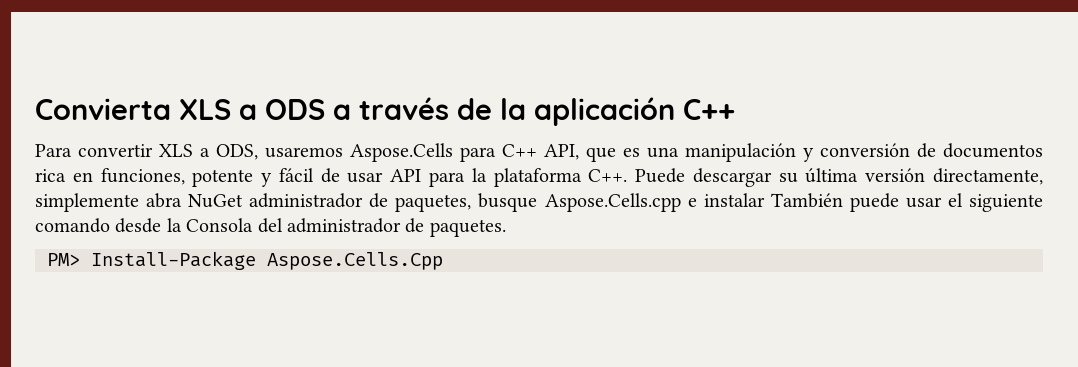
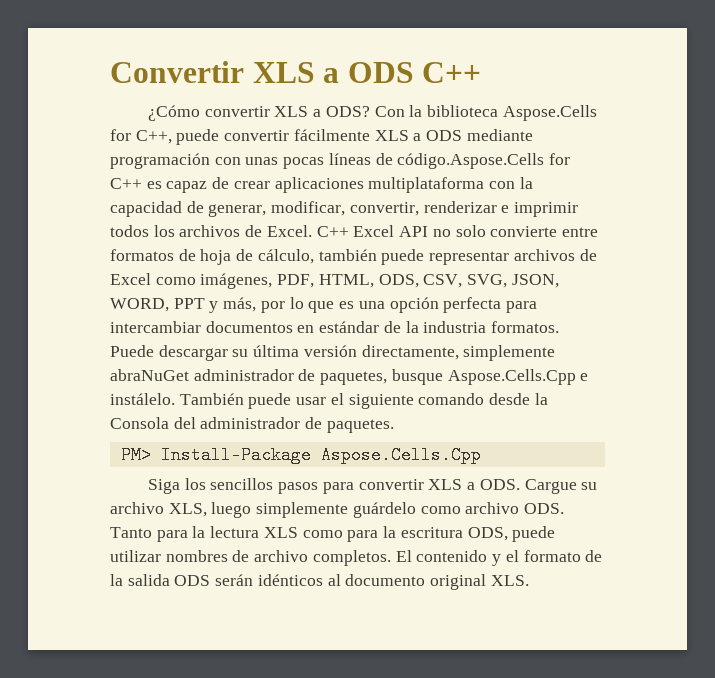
- Convierta XLS a ODS a través de la aplicación C++
+ Convertir XLS a ODS C++
- Para convertir XLS a ODS, usaremos Aspose.Cells para C++ API, que es una manipulación y conversión de documentos rica en funciones, potente y fácil de usar API para la plataforma C++. Puede descargar su última versión directamente, simplemente abra NuGet administrador de paquetes, busque Aspose.Cells.cpp e instalar También puede usar el siguiente comando desde la Consola del administrador de paquetes.
+ ¿Cómo convertir XLS a ODS? Con la biblioteca Aspose.Cells for C++, puede convertir fácilmente XLS a ODS mediante programación con unas pocas líneas de código.Aspose.Cells for C++ es capaz de crear aplicaciones multiplataforma con la capacidad de generar, modificar, convertir, renderizar e imprimir todos los archivos de Excel. C++ Excel API no solo convierte entre formatos de hoja de cálculo, también puede representar archivos de Excel como imágenes, PDF, HTML, ODS, CSV, SVG, JSON, WORD, PPT y más, por lo que es una opción perfecta para intercambiar documentos en estándar de la industria formatos. Puede descargar su última versión directamente, simplemente abraNuGet administrador de paquetes, busque Aspose.Cells.Cpp e instálelo. También puede usar el siguiente comando desde la Consola del administrador de paquetes.
+ Siga los sencillos pasos para convertir XLS a ODS. Cargue su archivo XLS, luego simplemente guárdelo como archivo ODS. Tanto para la lectura XLS como para la escritura ODS, puede utilizar nombres de archivo completos. El contenido y el formato de la salida ODS serán idénticos al documento original XLS.

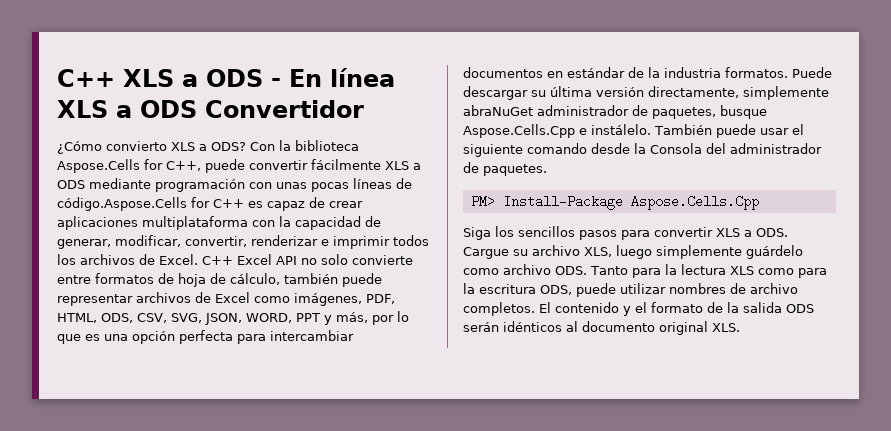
- Convertir XLS a ODS C++
+ C++ XLS a ODS - En línea XLS a ODS Convertidor
- ¿Cómo convertir XLS a ODS?
+ ¿Cómo convierto XLS a ODS?

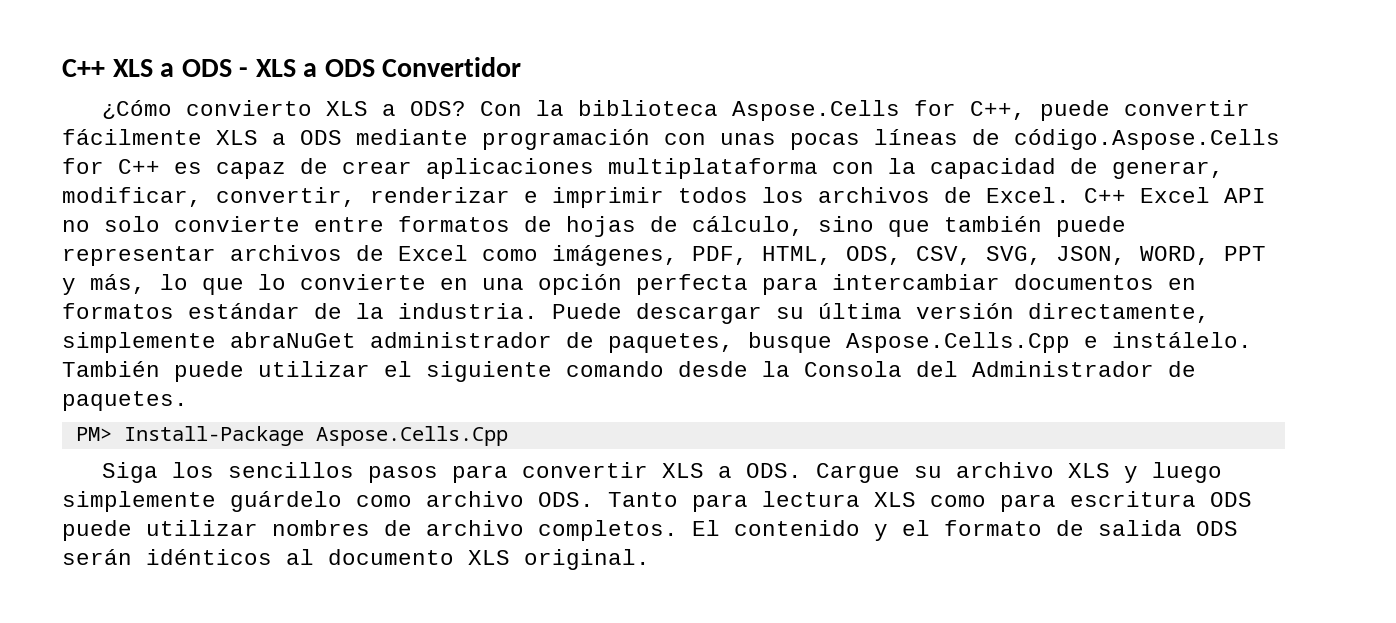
- C++ XLS a ODS - En línea XLS a ODS Convertidor
+ C++ XLS a ODS - XLS a ODS Convertidor
- C++ Excel API no solo convierte entre formatos de hoja de cálculo, también puede representar archivos de Excel como imágenes, PDF, HTML, ODS, CSV, SVG, JSON, WORD, PPT y más, por lo que es una opción perfecta para intercambiar documentos en estándar de la industria formatos.
+ C++ Excel API no solo convierte entre formatos de hojas de cálculo, sino que también puede representar archivos de Excel como imágenes, PDF, HTML, ODS, CSV, SVG, JSON, WORD, PPT y más, lo que lo convierte en una opción perfecta para intercambiar documentos en formatos estándar de la industria.
- También puede usar el siguiente comando desde la Consola del administrador de paquetes.
+ También puede utilizar el siguiente comando desde la Consola del Administrador de paquetes.
- Siga los sencillos pasos para convertir XLS a ODS. Cargue su archivo XLS, luego simplemente guárdelo como archivo ODS. Tanto para la lectura XLS como para la escritura ODS, puede utilizar nombres de archivo completos.
+ Siga los sencillos pasos para convertir XLS a ODS. Cargue su archivo XLS y luego simplemente guárdelo como archivo ODS. Tanto para lectura XLS como para escritura ODS puede utilizar nombres de archivo completos.
- El contenido y el formato de la salida ODS serán idénticos al documento original XLS.
+ El contenido y el formato de salida ODS serán idénticos al documento XLS original.

